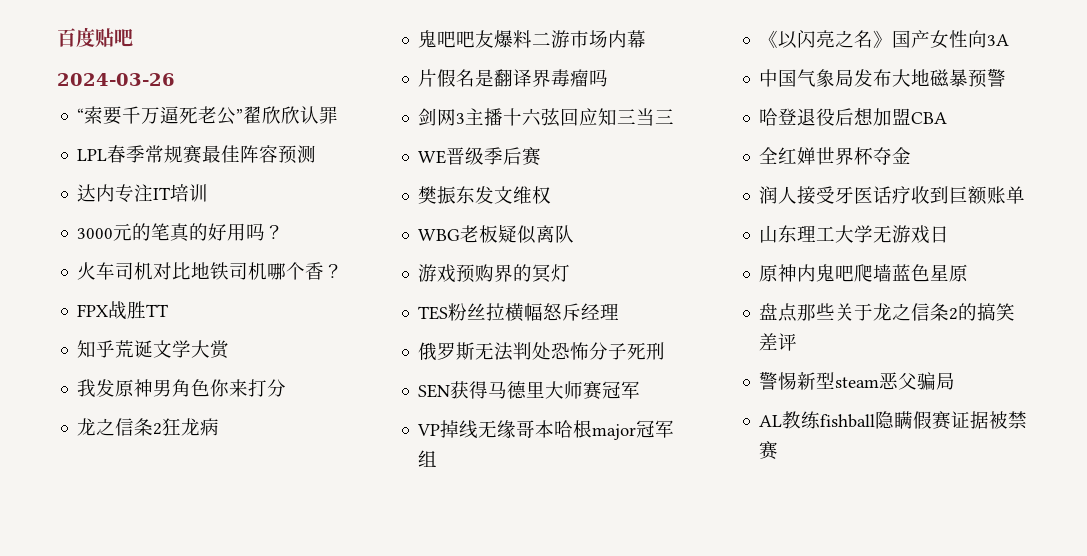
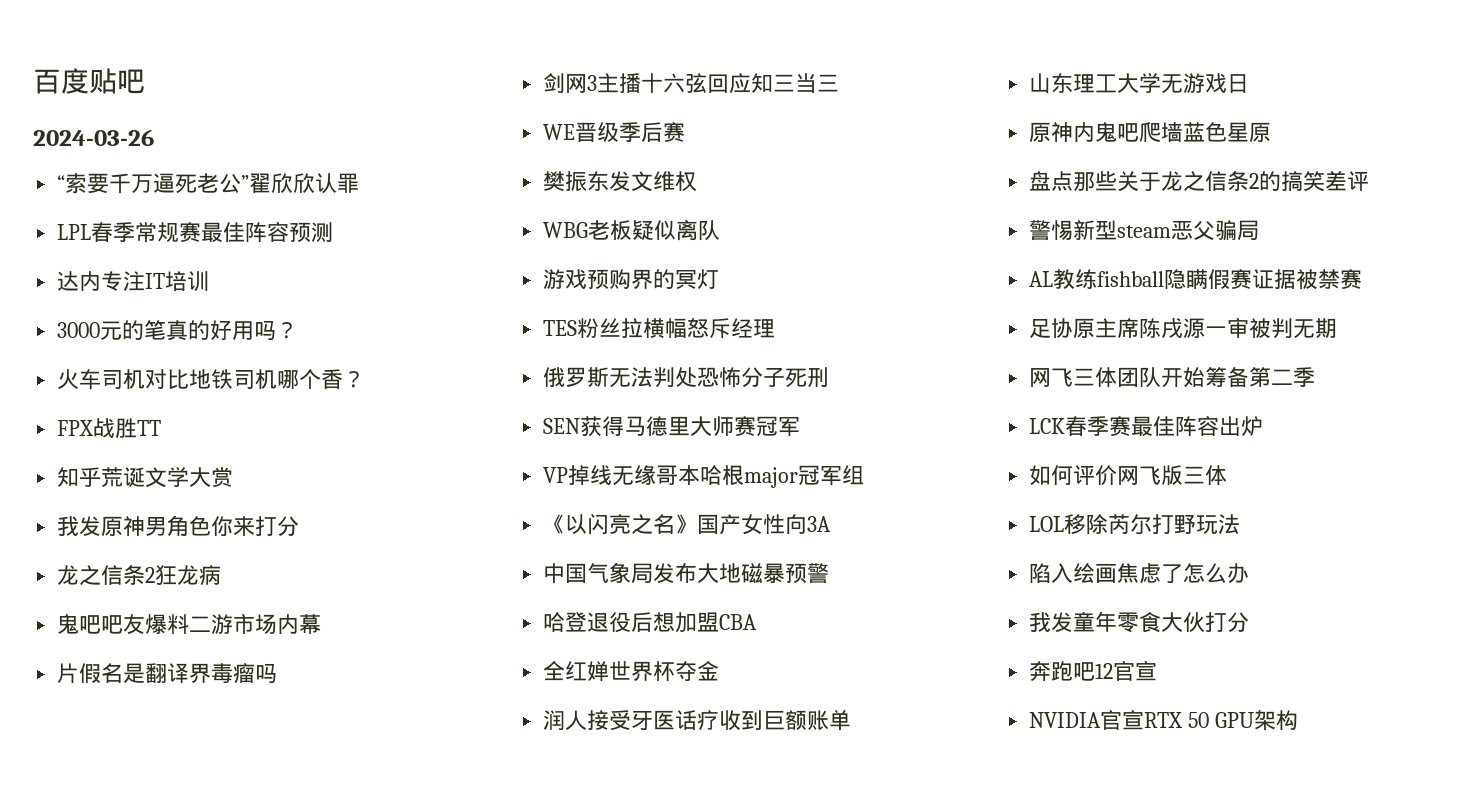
+ 足协原主席陈戌源一审被判无期
+ 网飞三体团队开始筹备第二季
+ LCK春季赛最佳阵容出炉
+ 如何评价网飞版三体
+ LOL移除芮尔打野玩法
+ 陷入绘画焦虑了怎么办
+ 我发童年零食大伙打分
+ 奔跑吧12官宣
+ NVIDIA官宣RTX 50 GPU架构

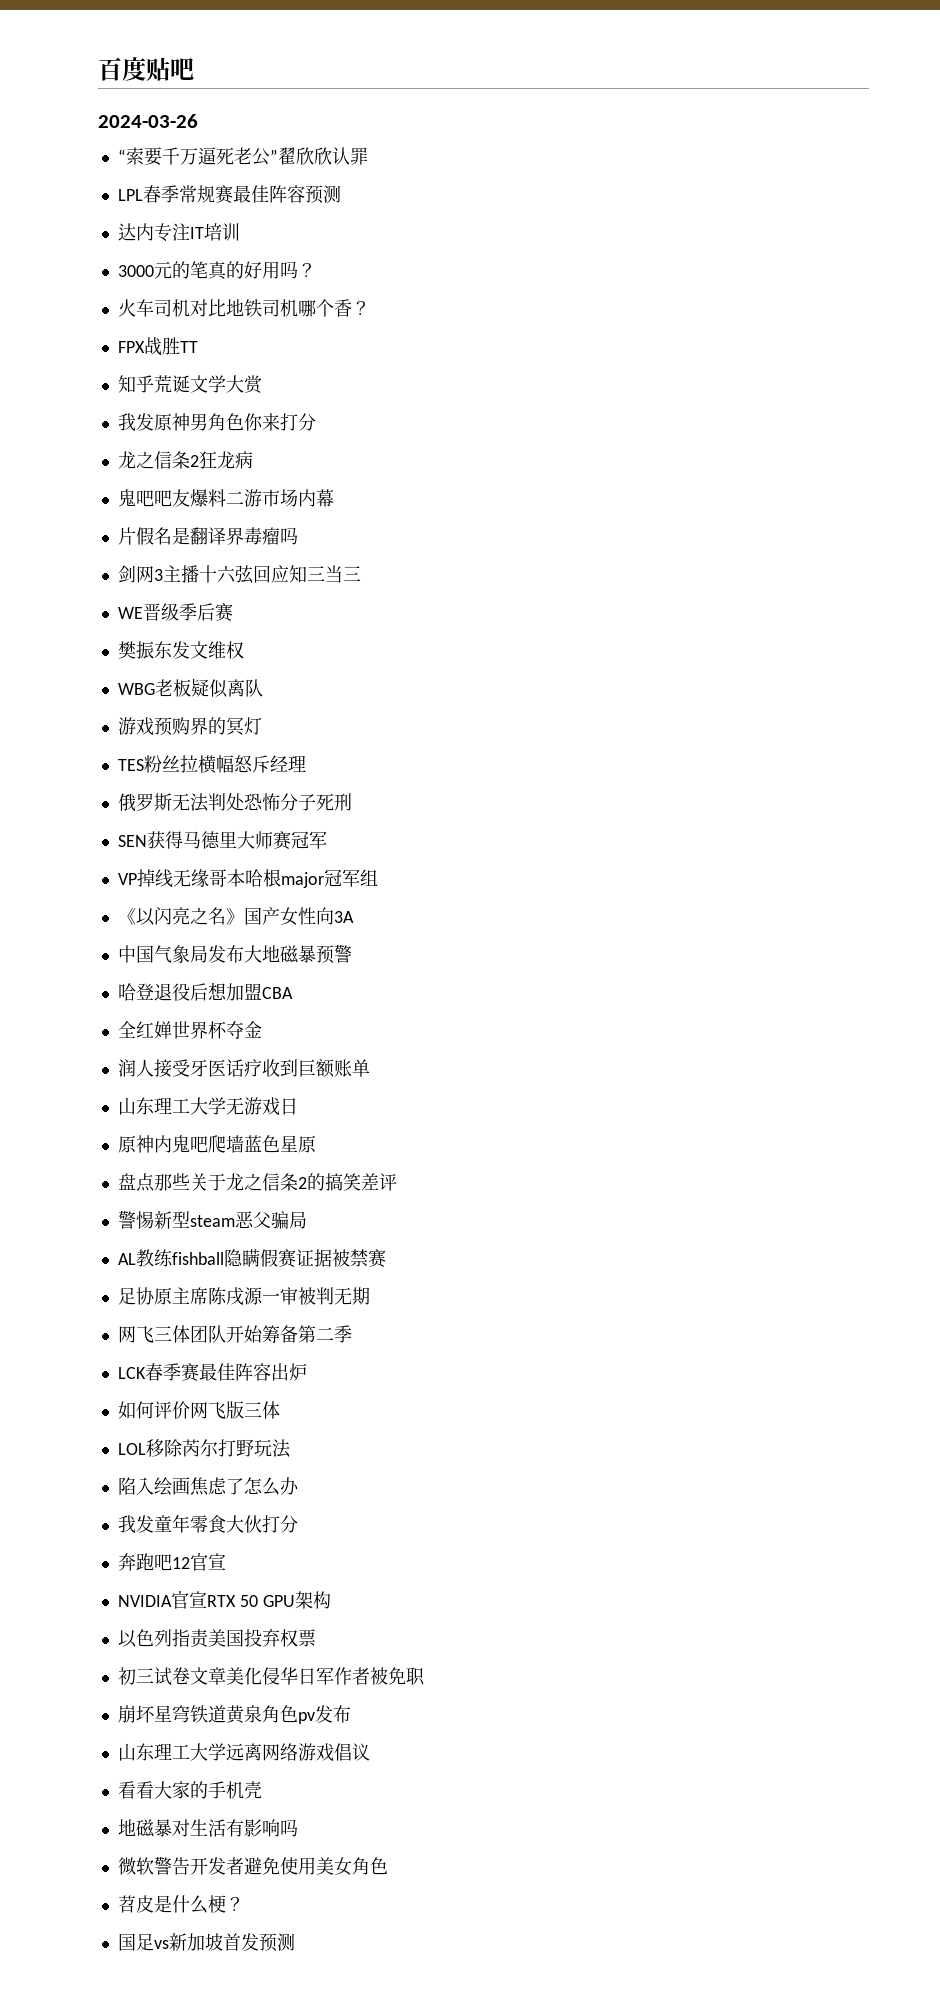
+ 以色列指责美国投弃权票
+ 初三试卷文章美化侵华日军作者被免职
+ 崩坏星穹铁道黄泉角色pv发布
+ 山东理工大学远离网络游戏倡议
+ 看看大家的手机壳
+ 地磁暴对生活有影响吗
+ 微软警告开发者避免使用美女角色
+ 苕皮是什么梗？
+ 国足vs新加坡首发预测

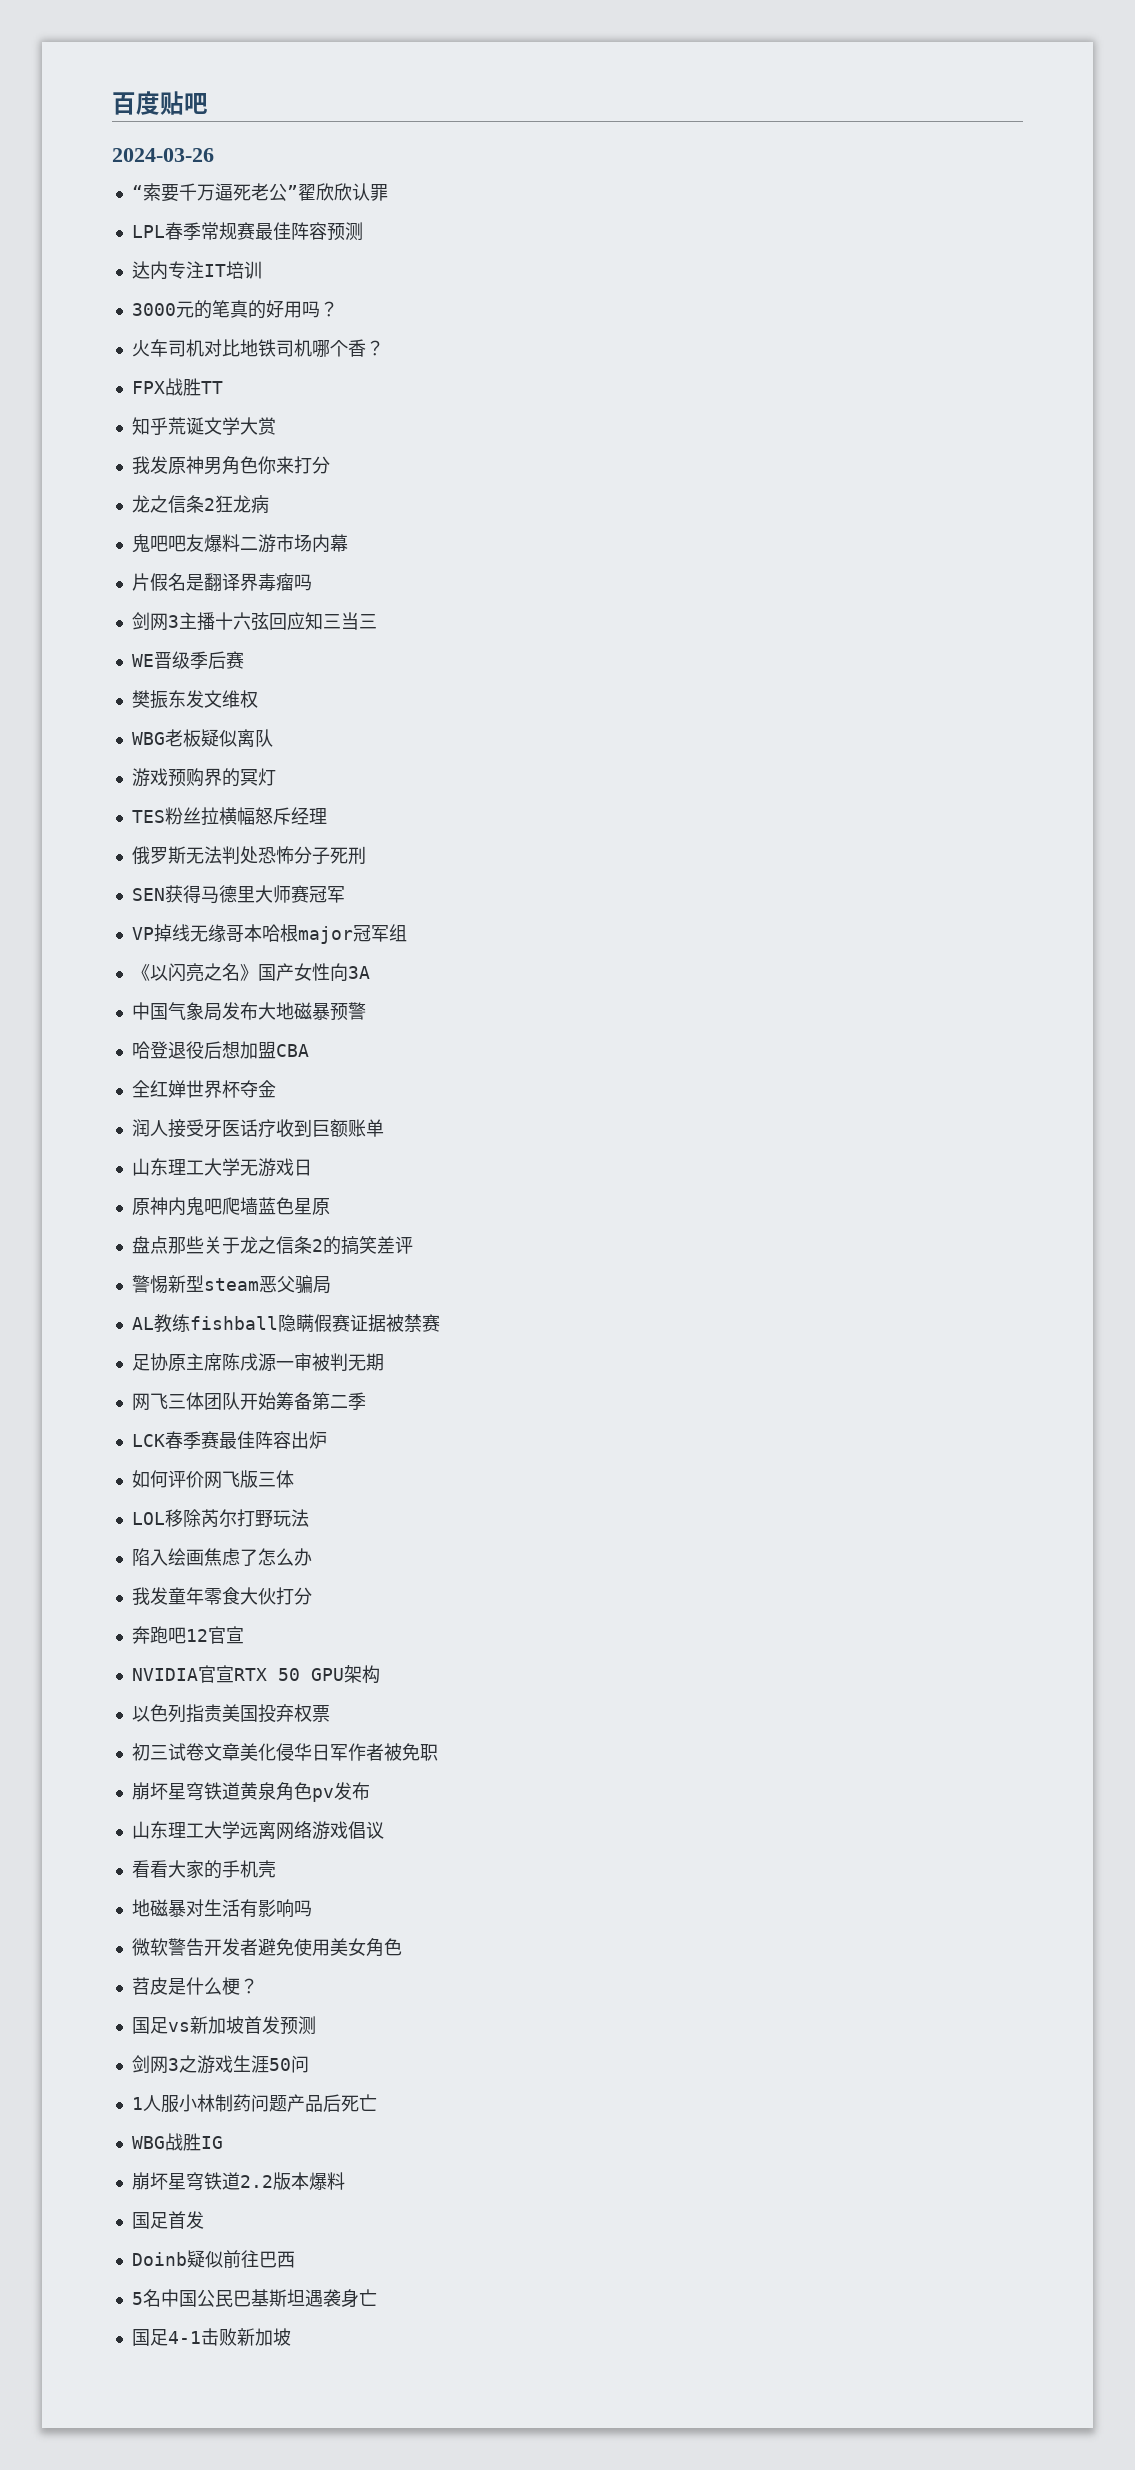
+ 剑网3之游戏生涯50问
+ 1人服小林制药问题产品后死亡
+ WBG战胜IG
+ 崩坏星穹铁道2.2版本爆料
+ 国足首发
+ Doinb疑似前往巴西
+ 5名中国公民巴基斯坦遇袭身亡
+ 国足4-1击败新加坡

